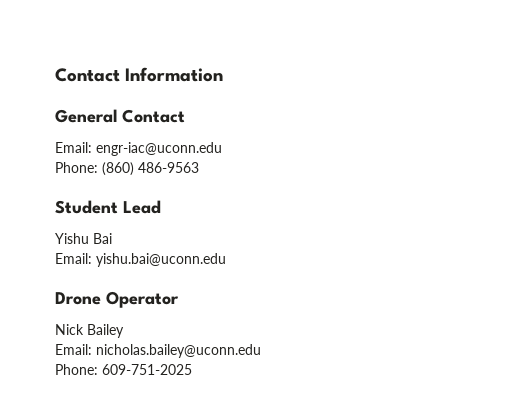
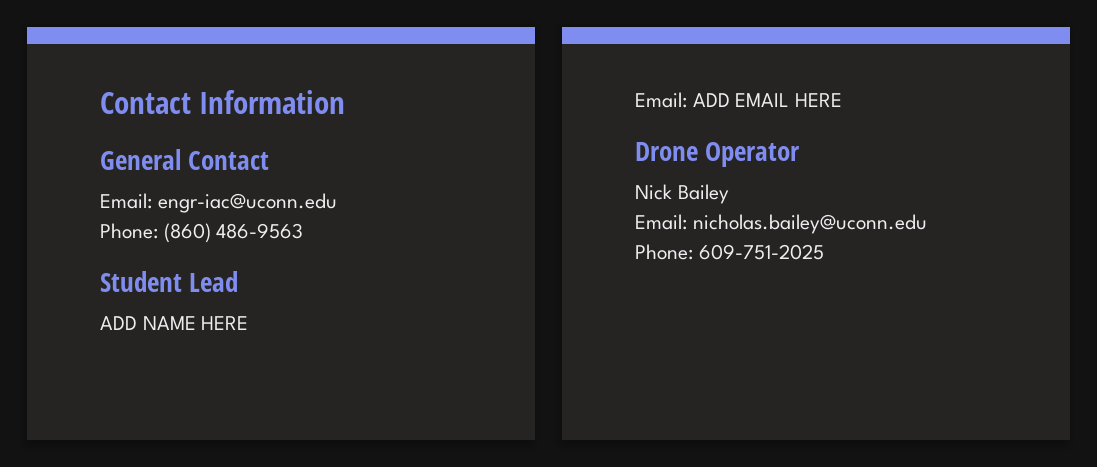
- Yishu Bai
- Email: yishu.bai@uconn.edu
+ ADD NAME HERE
+ Email: ADD EMAIL HERE

